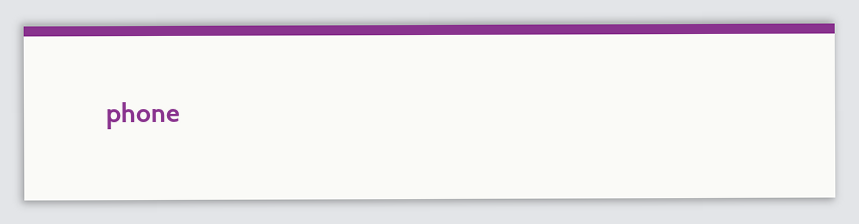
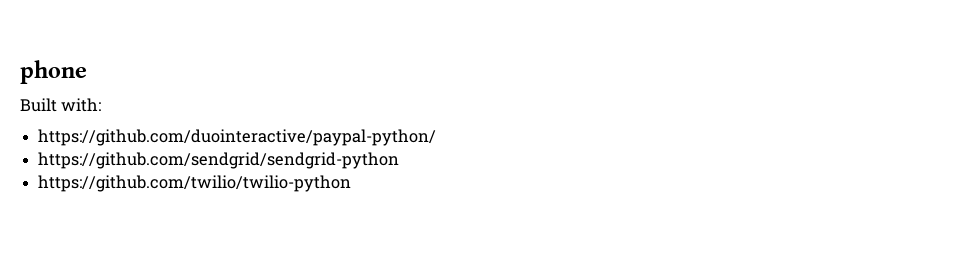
+ Built with:
+ https://github.com/duointeractive/paypal-python/
+ https://github.com/sendgrid/sendgrid-python
+ https://github.com/twilio/twilio-python

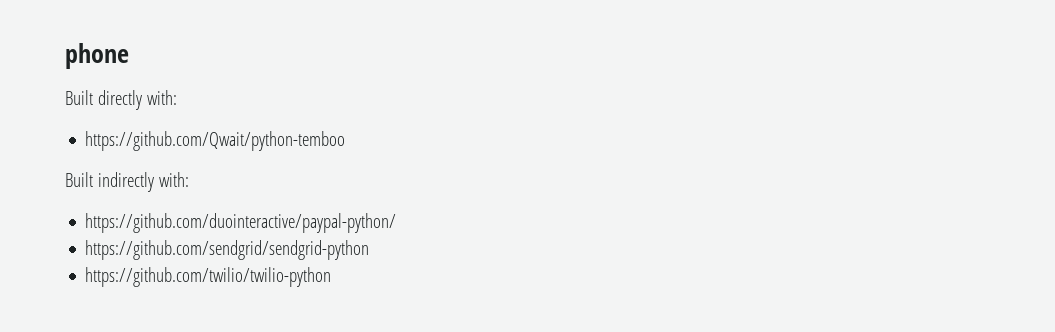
- Built with:
+ Built directly with:
+ https://github.com/Qwait/python-temboo
+ Built indirectly with:

